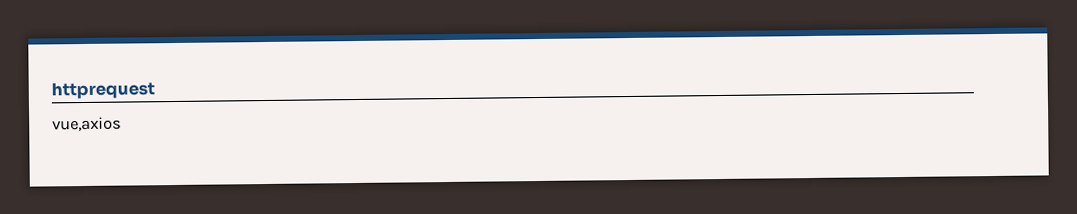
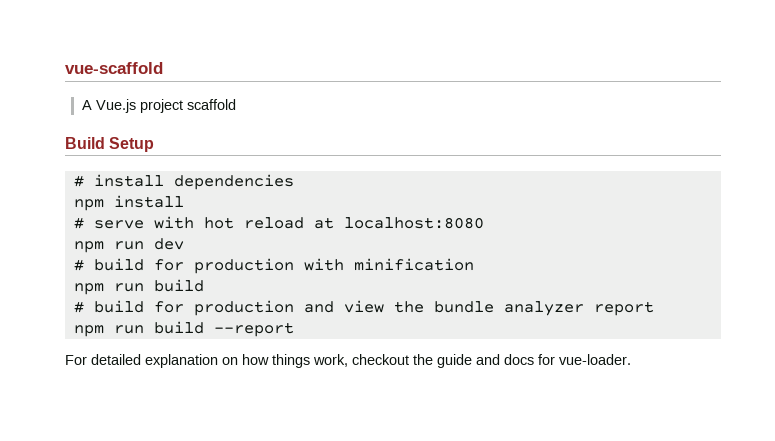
- httprequest
- vue,axios
+ vue-scaffold
+ A Vue.js project scaffold
+ Build Setup
+ # install dependencies
+ npm install
+ # serve with hot reload at localhost:8080
+ npm run dev
+ # build for production with minification
+ npm run build
+ # build for production and view the bundle analyzer report
+ npm run build --report
+ For detailed explanation on how things work, checkout the guide and docs for vue-loader.

